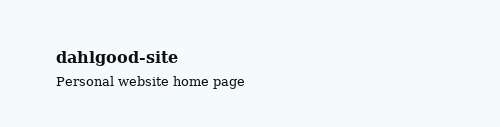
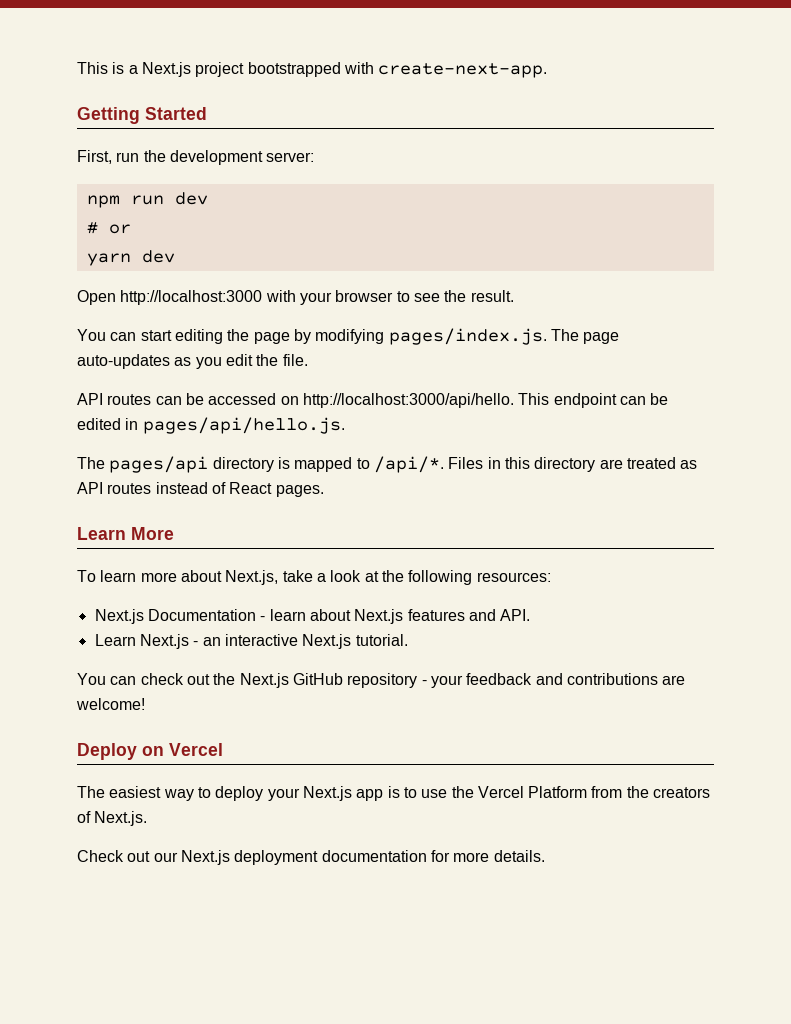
- dahlgood-site
- Personal website home page
+ This is a Next.js project bootstrapped with create-next-app.
+ Getting Started
+ First, run the development server:
+ npm run dev
+ # or
+ yarn dev
+ Open http://localhost:3000 with your browser to see the result.
+ You can start editing the page by modifying pages/index.js. The page auto-updates as you edit the file.
+ API routes can be accessed on http://localhost:3000/api/hello. This endpoint can be edited in pages/api/hello.js.
+ The pages/api directory is mapped to /api/*. Files in this directory are treated as API routes instead of React pages.
+ Learn More
+ To learn more about Next.js, take a look at the following resources:
+ Next.js Documentation - learn about Next.js features and API.
+ Learn Next.js - an interactive Next.js tutorial.
+ You can check out the Next.js GitHub repository - your feedback and contributions are welcome!
+ Deploy on Vercel
+ The easiest way to deploy your Next.js app is to use the Vercel Platform from the creators of Next.js.
+ Check out our Next.js deployment documentation for more details.

